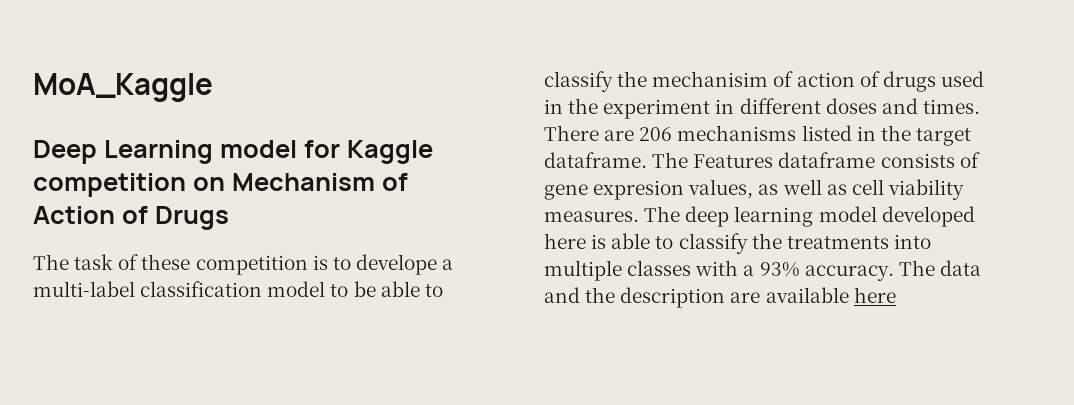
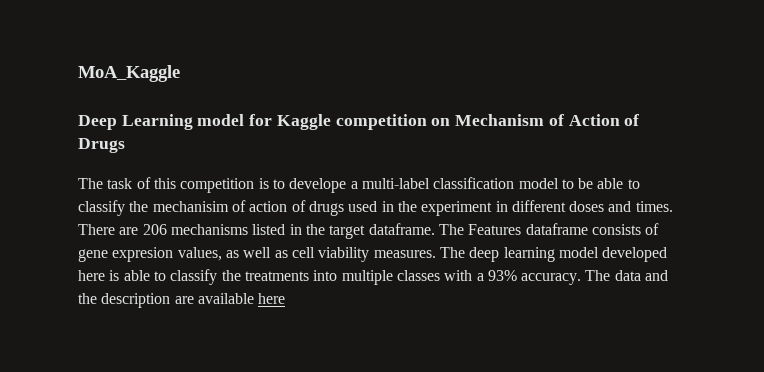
- The task of these competition is to develope a multi-label classification model to be able to classify the mechanisim of action of drugs used in the experiment in different doses and times.
+ The task of this competition is to develope a multi-label classification model to be able to classify the mechanisim of action of drugs used in the experiment in different doses and times.

